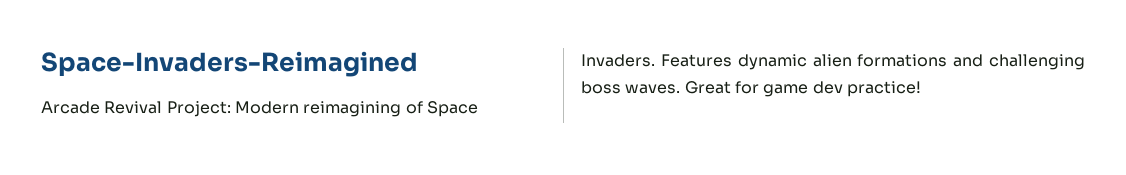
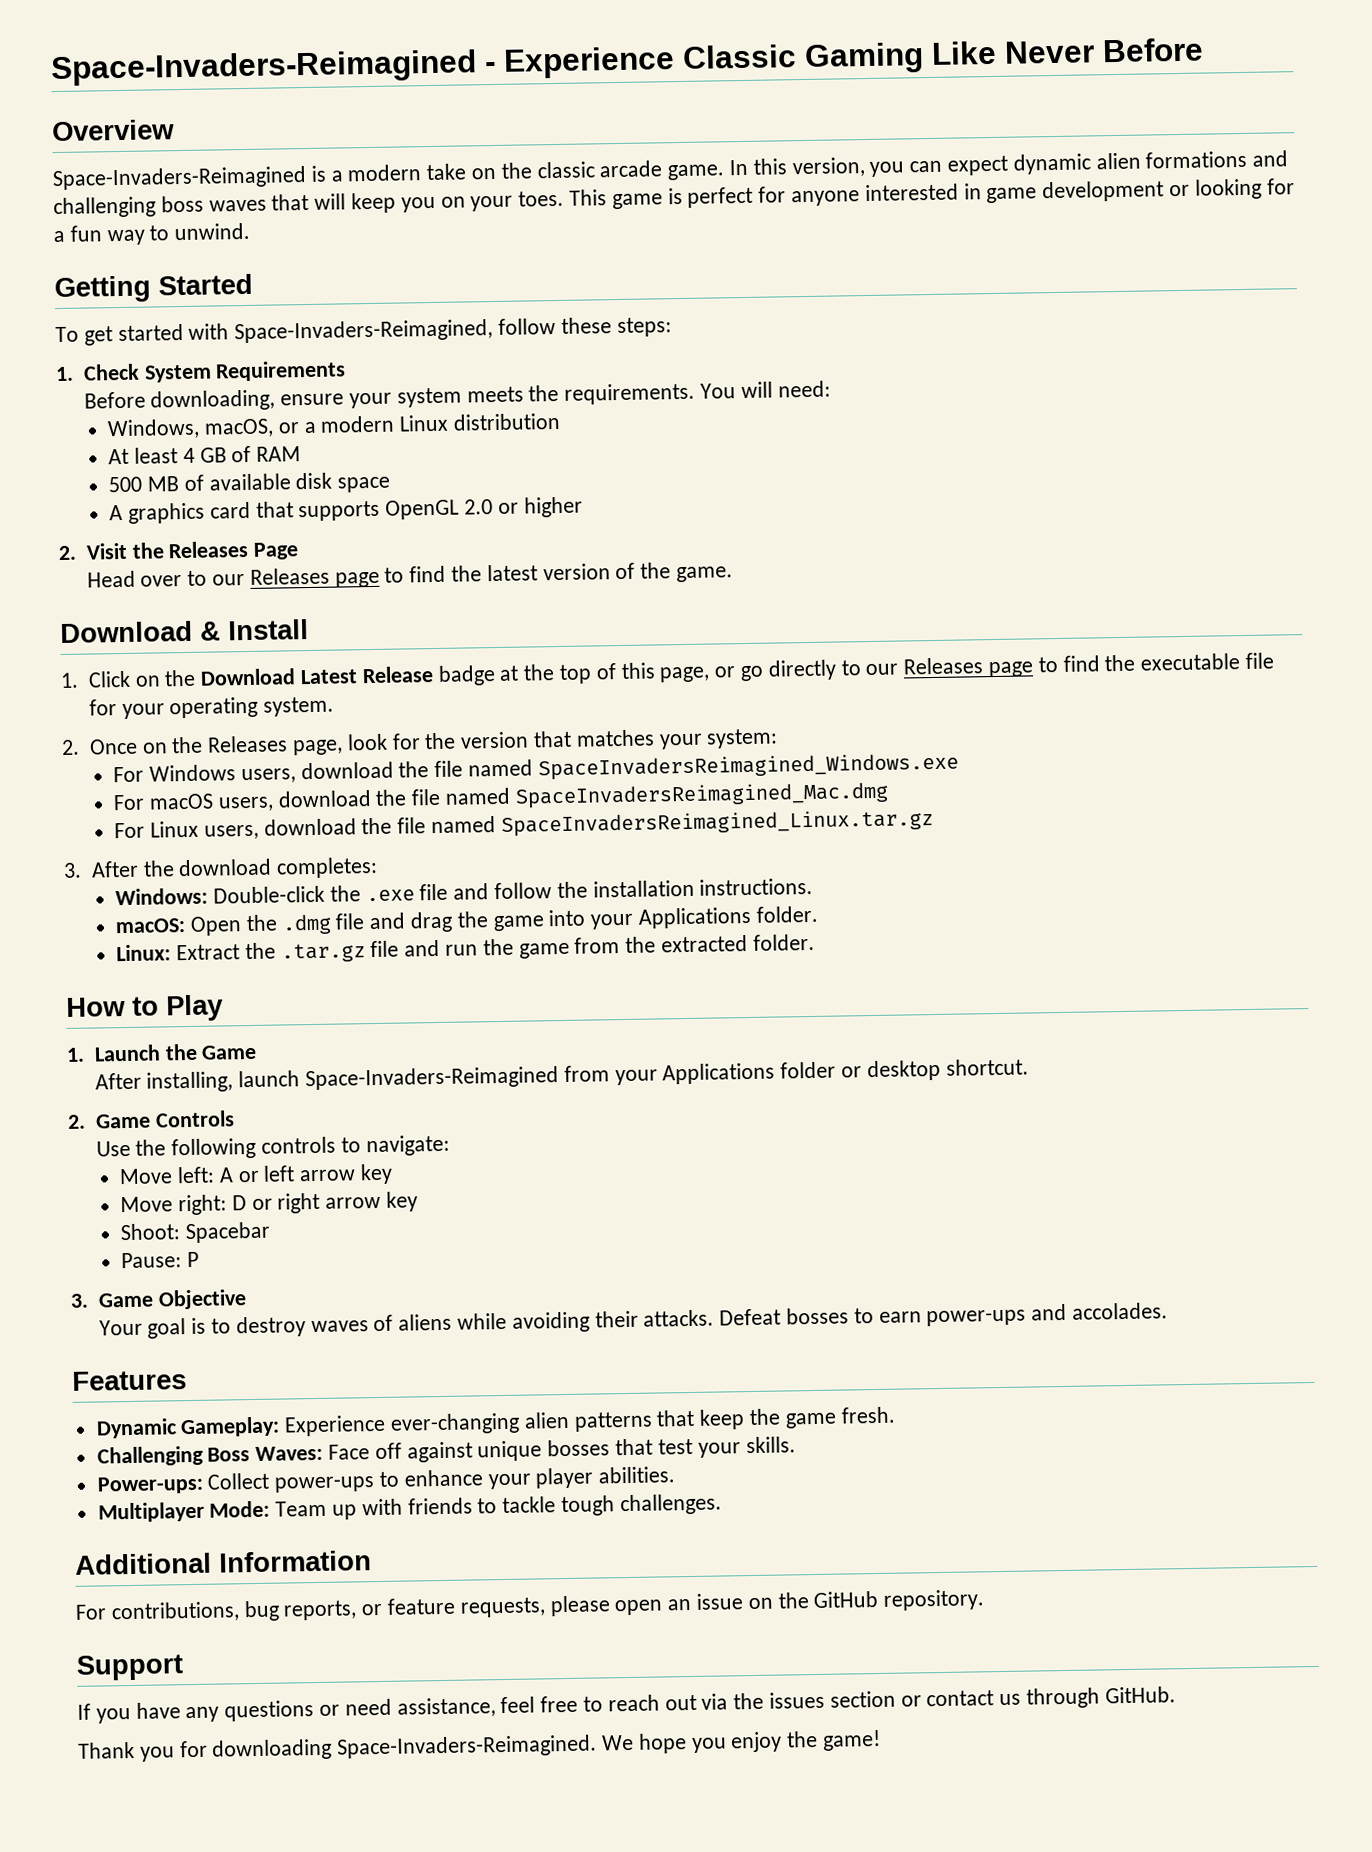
- Space-Invaders-Reimagined
- Arcade Revival Project: Modern reimagining of Space Invaders. Features dynamic alien formations and challenging boss waves. Great for game dev practice!
+ Space-Invaders-Reimagined - Experience Classic Gaming Like Never Before
+ Overview
+ Space-Invaders-Reimagined is a modern take on the classic arcade game. In this version, you can expect dynamic alien formations and challenging boss waves that will keep you on your toes. This game is perfect for anyone interested in game development or looking for a fun way to unwind.
+ Getting Started
+ To get started with Space-Invaders-Reimagined, follow these steps:
+ 1. Check System Requirements
+ Before downloading, ensure your system meets the requirements. You will need:
+ Windows, macOS, or a modern Linux distribution
+ At least 4 GB of RAM
+ 500 MB of available disk space
+ A graphics card that supports OpenGL 2.0 or higher
+ 2. Visit the Releases Page
+ Head over to our Releases page to find the latest version of the game.
+ Download & Install
+ 1. Click on the Download Latest Release badge at the top of this page, or go directly to our Releases page to find the executable file for your operating system.
+ 2. Once on the Releases page, look for the version that matches your system:
+ For Windows users, download the file named SpaceInvadersReimagined_Windows.exe
+ For macOS users, download the file named SpaceInvadersReimagined_Mac.dmg
+ For Linux users, download the file named SpaceInvadersReimagined_Linux.tar.gz
+ 3. After the download completes:
+ Windows: Double-click the .exe file and follow the installation instructions.
+ macOS: Open the .dmg file and drag the game into your Applications folder.
+ Linux: Extract the .tar.gz file and run the game from the extracted folder.
+ How to Play
+ 1. Launch the Game
+ After installing, launch Space-Invaders-Reimagined from your Applications folder or desktop shortcut.
+ 2. Game Controls
+ Use the following controls to navigate:
+ Move left: A or left arrow key
+ Move right: D or right arrow key
+ Shoot: Spacebar
+ Pause: P
+ 3. Game Objective
+ Your goal is to destroy waves of aliens while avoiding their attacks. Defeat bosses to earn power-ups and accolades.
+ Features
+ Dynamic Gameplay: Experience ever-changing alien patterns that keep the game fresh.
+ Challenging Boss Waves: Face off against unique bosses that test your skills.
+ Power-ups: Collect power-ups to enhance your player abilities.
+ Multiplayer Mode: Team up with friends to tackle tough challenges.
+ Additional Information
+ For contributions, bug reports, or feature requests, please open an issue on the GitHub repository.
+ Support
+ If you have any questions or need assistance, feel free to reach out via the issues section or contact us through GitHub.
+ Thank you for downloading Space-Invaders-Reimagined. We hope you enjoy the game!

